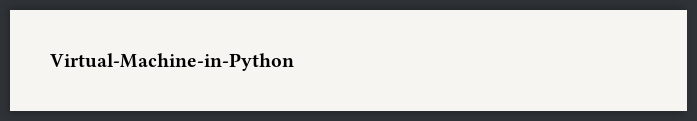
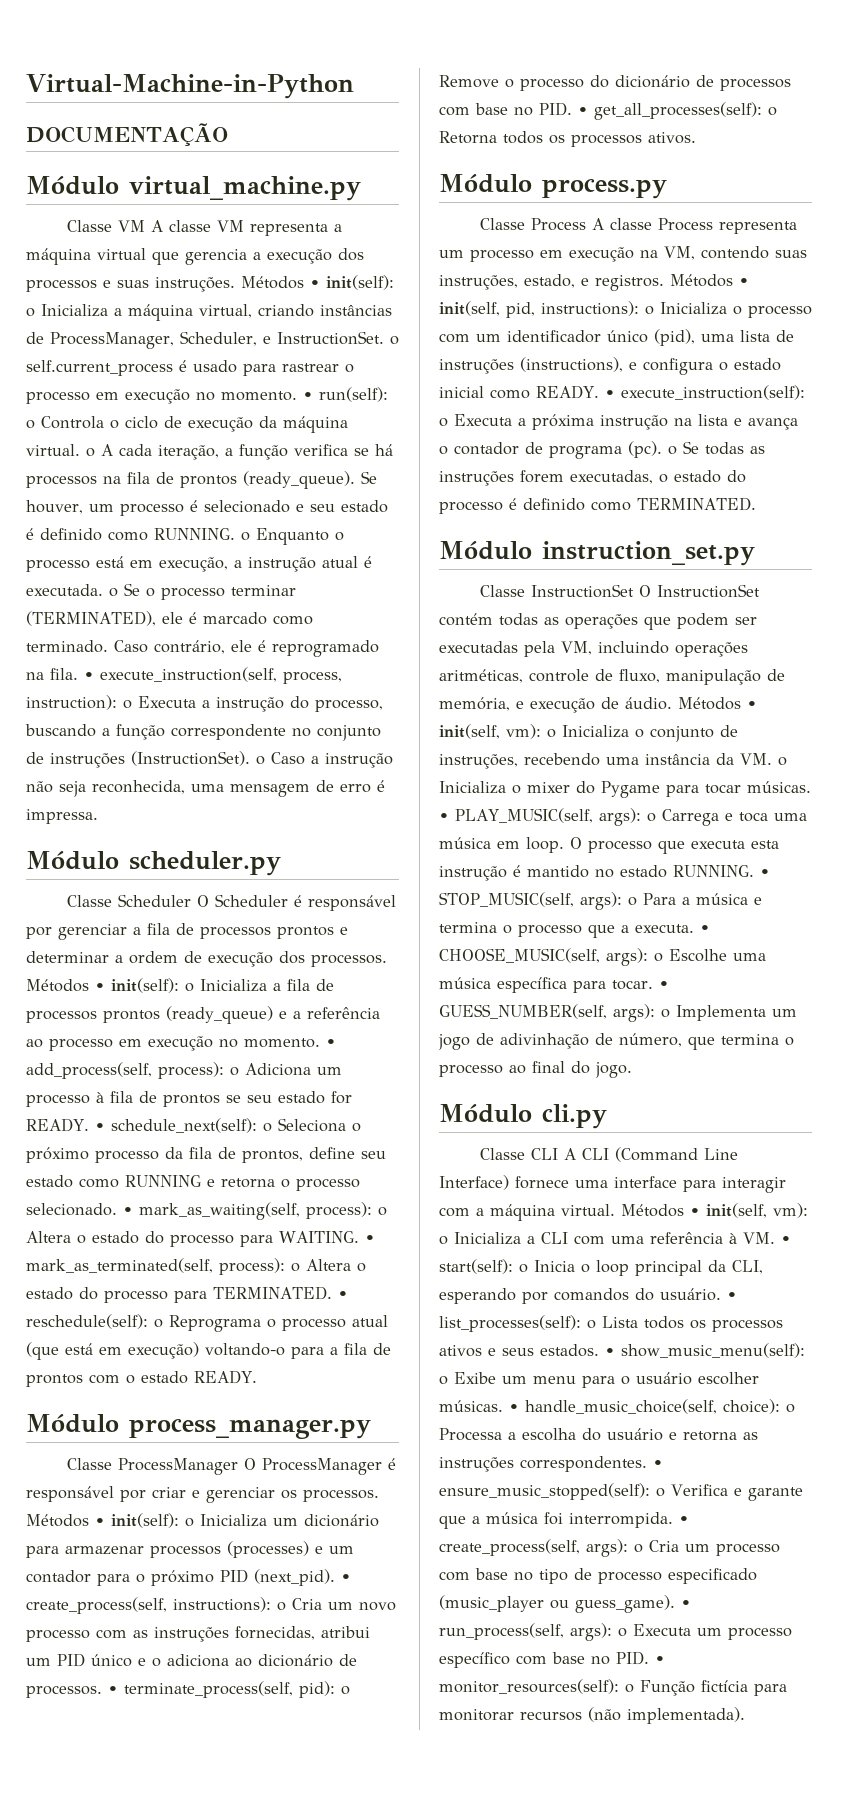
+ DOCUMENTAÇÃO
+ Módulo virtual_machine.py
+ Classe VM A classe VM representa a máquina virtual que gerencia a execução dos processos e suas instruções. Métodos • init(self): o Inicializa a máquina virtual, criando instâncias de ProcessManager, Scheduler, e InstructionSet. o self.current_process é usado para rastrear o processo em execução no momento. • run(self): o Controla o ciclo de execução da máquina virtual. o A cada iteração, a função verifica se há processos na fila de prontos (ready_queue). Se houver, um processo é selecionado e seu estado é definido como RUNNING. o Enquanto o processo está em execução, a instrução atual é executada. o Se o processo terminar (TERMINATED), ele é marcado como terminado. Caso contrário, ele é reprogramado na fila. • execute_instruction(self, process, instruction): o Executa a instrução do processo, buscando a função correspondente no conjunto de instruções (InstructionSet). o Caso a instrução não seja reconhecida, uma mensagem de erro é impressa.
+ Módulo scheduler.py
+ Classe Scheduler O Scheduler é responsável por gerenciar a fila de processos prontos e determinar a ordem de execução dos processos. Métodos • init(self): o Inicializa a fila de processos prontos (ready_queue) e a referência ao processo em execução no momento. • add_process(self, process): o Adiciona um processo à fila de prontos se seu estado for READY. • schedule_next(self): o Seleciona o próximo processo da fila de prontos, define seu estado como RUNNING e retorna o processo selecionado. • mark_as_waiting(self, process): o Altera o estado do processo para WAITING. • mark_as_terminated(self, process): o Altera o estado do processo para TERMINATED. • reschedule(self): o Reprograma o processo atual (que está em execução) voltando-o para a fila de prontos com o estado READY.
+ Módulo process_manager.py
+ Classe ProcessManager O ProcessManager é responsável por criar e gerenciar os processos. Métodos • init(self): o Inicializa um dicionário para armazenar processos (processes) e um contador para o próximo PID (next_pid). • create_process(self, instructions): o Cria um novo processo com as instruções fornecidas, atribui um PID único e o adiciona ao dicionário de processos. • terminate_process(self, pid): o Remove o processo do dicionário de processos com base no PID. • get_all_processes(self): o Retorna todos os processos ativos.
+ Módulo process.py
+ Classe Process A classe Process representa um processo em execução na VM, contendo suas instruções, estado, e registros. Métodos • init(self, pid, instructions): o Inicializa o processo com um identificador único (pid), uma lista de instruções (instructions), e configura o estado inicial como READY. • execute_instruction(self): o Executa a próxima instrução na lista e avança o contador de programa (pc). o Se todas as instruções forem executadas, o estado do processo é definido como TERMINATED.
+ Módulo instruction_set.py
+ Classe InstructionSet O InstructionSet contém todas as operações que podem ser executadas pela VM, incluindo operações aritméticas, controle de fluxo, manipulação de memória, e execução de áudio. Métodos • init(self, vm): o Inicializa o conjunto de instruções, recebendo uma instância da VM. o Inicializa o mixer do Pygame para tocar músicas. • PLAY_MUSIC(self, args): o Carrega e toca uma música em loop. O processo que executa esta instrução é mantido no estado RUNNING. • STOP_MUSIC(self, args): o Para a música e termina o processo que a executa. • CHOOSE_MUSIC(self, args): o Escolhe uma música específica para tocar. • GUESS_NUMBER(self, args): o Implementa um jogo de adivinhação de número, que termina o processo ao final do jogo.
+ Módulo cli.py
+ Classe CLI A CLI (Command Line Interface) fornece uma interface para interagir com a máquina virtual. Métodos • init(self, vm): o Inicializa a CLI com uma referência à VM. • start(self): o Inicia o loop principal da CLI, esperando por comandos do usuário. • list_processes(self): o Lista todos os processos ativos e seus estados. • show_music_menu(self): o Exibe um menu para o usuário escolher músicas. • handle_music_choice(self, choice): o Processa a escolha do usuário e retorna as instruções correspondentes. • ensure_music_stopped(self): o Verifica e garante que a música foi interrompida. • create_process(self, args): o Cria um processo com base no tipo de processo especificado (music_player ou guess_game). • run_process(self, args): o Executa um processo específico com base no PID. • monitor_resources(self): o Função fictícia para monitorar recursos (não implementada).

